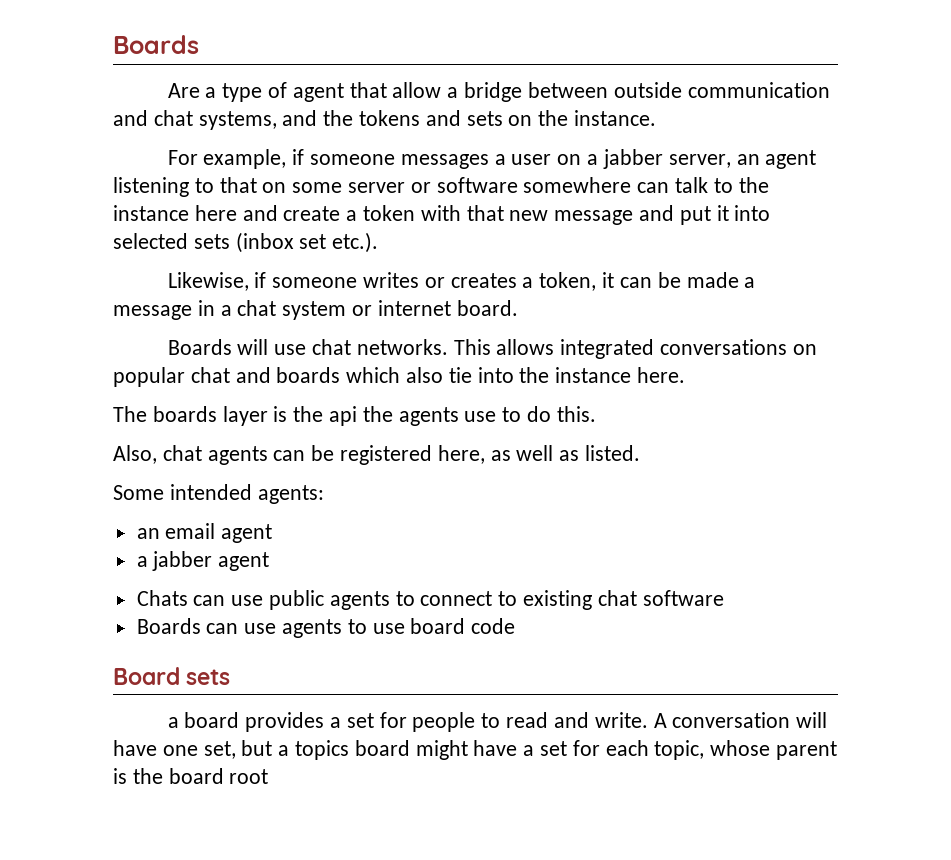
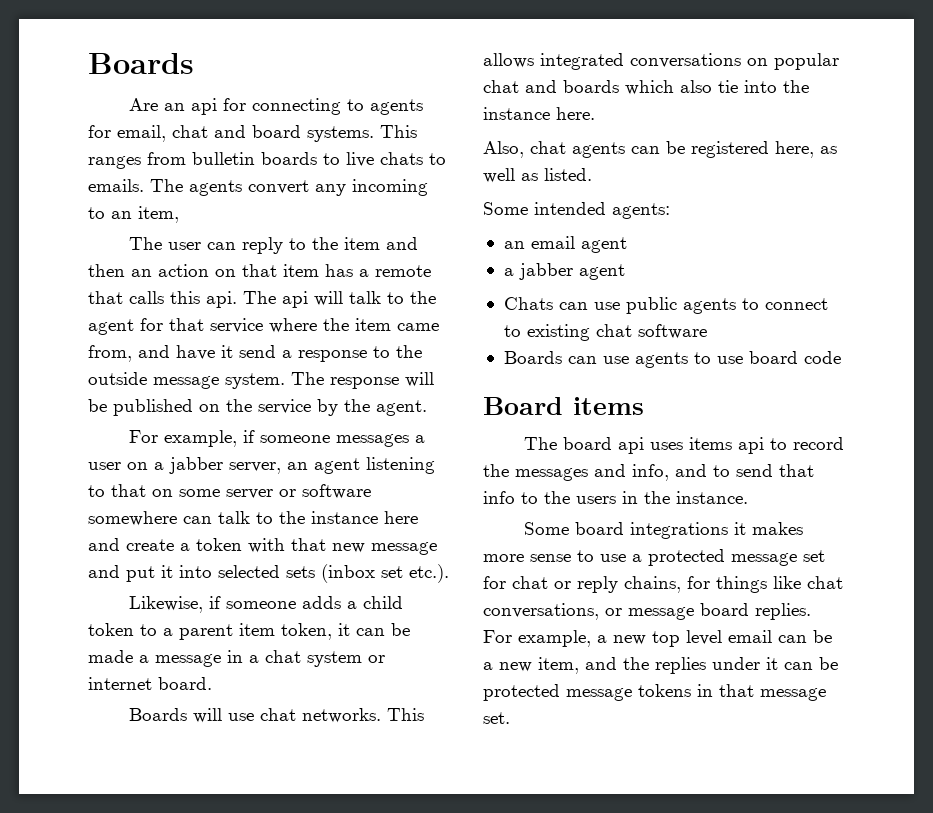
- Are a type of agent that allow a bridge between outside communication and chat systems, and the tokens and sets on the instance.
+ Are an api for connecting to agents for email, chat and board systems. This ranges from bulletin boards to live chats to emails. The agents convert any incoming to an item,
+ The user can reply to the item and then an action on that item has a remote that calls this api. The api will talk to the agent for that service where the item came from, and have it send a response to the outside message system. The response will be published on the service by the agent.
- Likewise, if someone writes or creates a token, it can be made a message in a chat system or internet board.
+ Likewise, if someone adds a child token to a parent item token, it can be made a message in a chat system or internet board.
- The boards layer is the api the agents use to do this.
- Board sets
- a board provides a set for people to read and write. A conversation will have one set, but a topics board might have a set for each topic, whose parent is the board root
+ Board items
+ The board api uses items api to record the messages and info, and to send that info to the users in the instance.
+ Some board integrations it makes more sense to use a protected message set for chat or reply chains, for things like chat conversations, or message board replies. For example, a new top level email can be a new item, and the replies under it can be protected message tokens in that message set.

